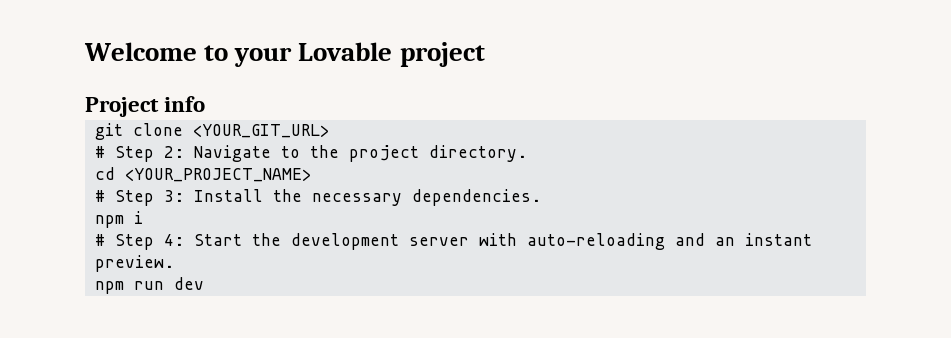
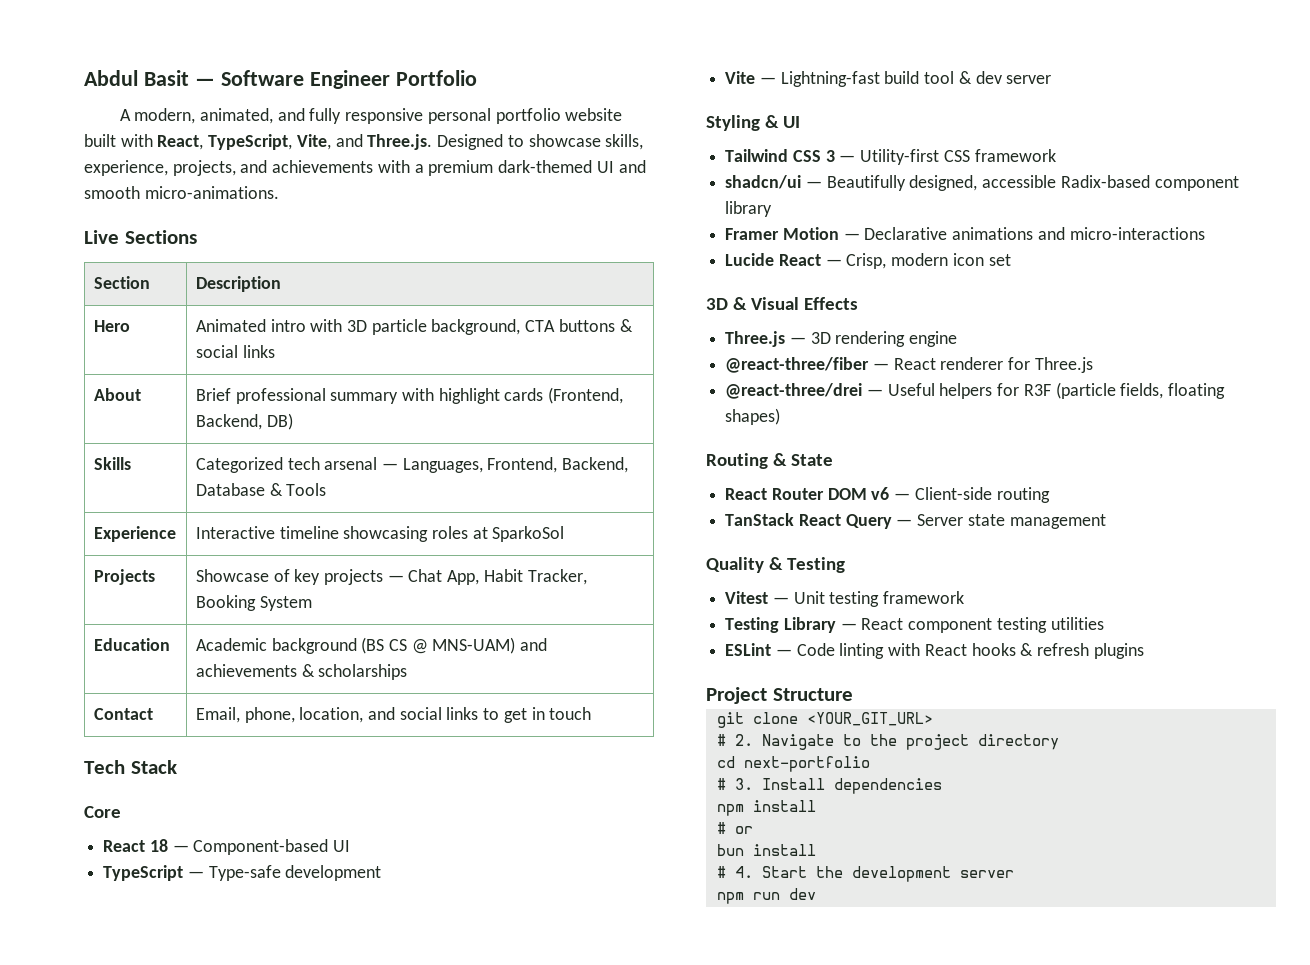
- Welcome to your Lovable project
+ Abdul Basit — Software Engineer Portfolio
+ A modern, animated, and fully responsive personal portfolio website built with React, TypeScript, Vite, and Three.js. Designed to showcase skills, experience, projects, and achievements with a premium dark-themed UI and smooth micro-animations.
+ Live Sections
+ Section | Description
+ Hero | Animated intro with 3D particle background, CTA buttons & social links
+ About | Brief professional summary with highlight cards (Frontend, Backend, DB)
+ Skills | Categorized tech arsenal — Languages, Frontend, Backend, Database & Tools
+ Experience | Interactive timeline showcasing roles at SparkoSol
+ Projects | Showcase of key projects — Chat App, Habit Tracker, Booking System
+ Education | Academic background (BS CS @ MNS-UAM) and achievements & scholarships
+ Contact | Email, phone, location, and social links to get in touch
+ Tech Stack
+ Core
+ React 18 — Component-based UI
+ TypeScript — Type-safe development
+ Vite — Lightning-fast build tool & dev server
+ Styling & UI
+ Tailwind CSS 3 — Utility-first CSS framework
+ shadcn/ui — Beautifully designed, accessible Radix-based component library
+ Framer Motion — Declarative animations and micro-interactions
+ Lucide React — Crisp, modern icon set
+ 3D & Visual Effects
+ Three.js — 3D rendering engine
+ @react-three/fiber — React renderer for Three.js
+ @react-three/drei — Useful helpers for R3F (particle fields, floating shapes)
+ Routing & State
+ React Router DOM v6 — Client-side routing
+ TanStack React Query — Server state management
+ Quality & Testing
+ Vitest — Unit testing framework
+ Testing Library — React component testing utilities
+ ESLint — Code linting with React hooks & refresh plugins
- Project info
+ Project Structure
- # Step 2: Navigate to the project directory.
+ # 2. Navigate to the project directory
- cd <YOUR_PROJECT_NAME>
- # Step 3: Install the necessary dependencies.
- npm i
- # Step 4: Start the development server with auto-reloading and an instant preview.
+ cd next-portfolio
+ # 3. Install dependencies
+ npm install
+ # or
+ bun install
+ # 4. Start the development server

